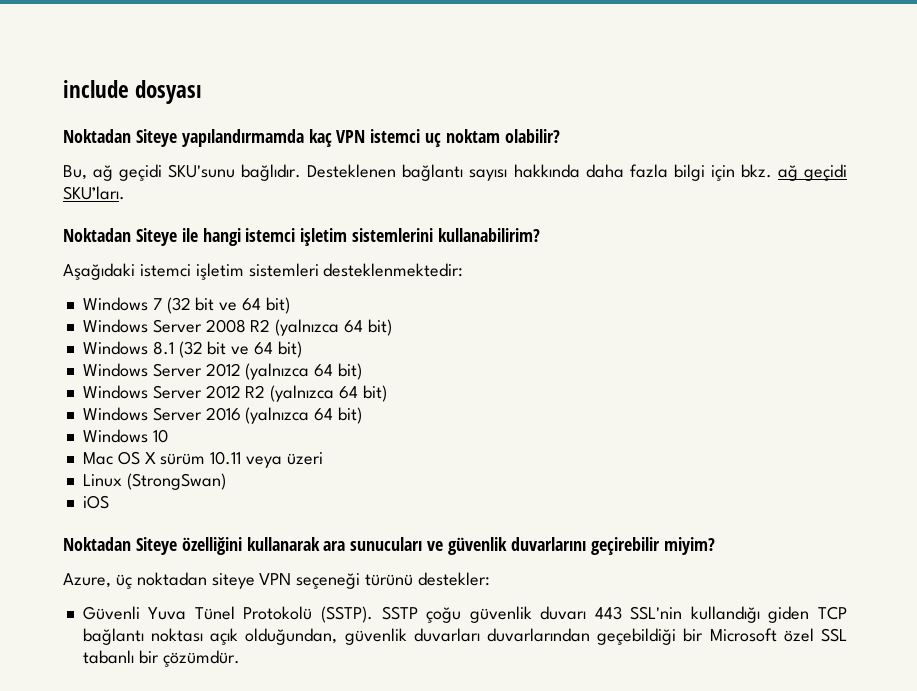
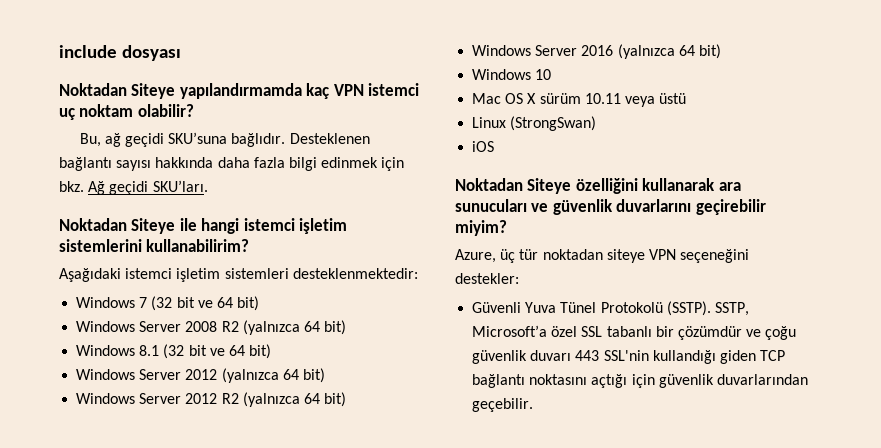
- Bu, ağ geçidi SKU'sunu bağlıdır.
+ Bu, ağ geçidi SKU’suna bağlıdır.
- Desteklenen bağlantı sayısı hakkında daha fazla bilgi için bkz. ağ geçidi SKU’ları.
+ Desteklenen bağlantı sayısı hakkında daha fazla bilgi edinmek için bkz. Ağ geçidi SKU’ları.
- Mac OS X sürüm 10.11 veya üzeri
+ Mac OS X sürüm 10.11 veya üstü
- Azure, üç noktadan siteye VPN seçeneği türünü destekler:
+ Azure, üç tür noktadan siteye VPN seçeneğini destekler:
- SSTP çoğu güvenlik duvarı 443 SSL'nin kullandığı giden TCP bağlantı noktası açık olduğundan, güvenlik duvarları duvarlarından geçebildiği bir Microsoft özel SSL tabanlı bir çözümdür.
+ SSTP, Microsoft’a özel SSL tabanlı bir çözümdür ve çoğu güvenlik duvarı 443 SSL'nin kullandığı giden TCP bağlantı noktasını açtığı için güvenlik duvarlarından geçebilir.

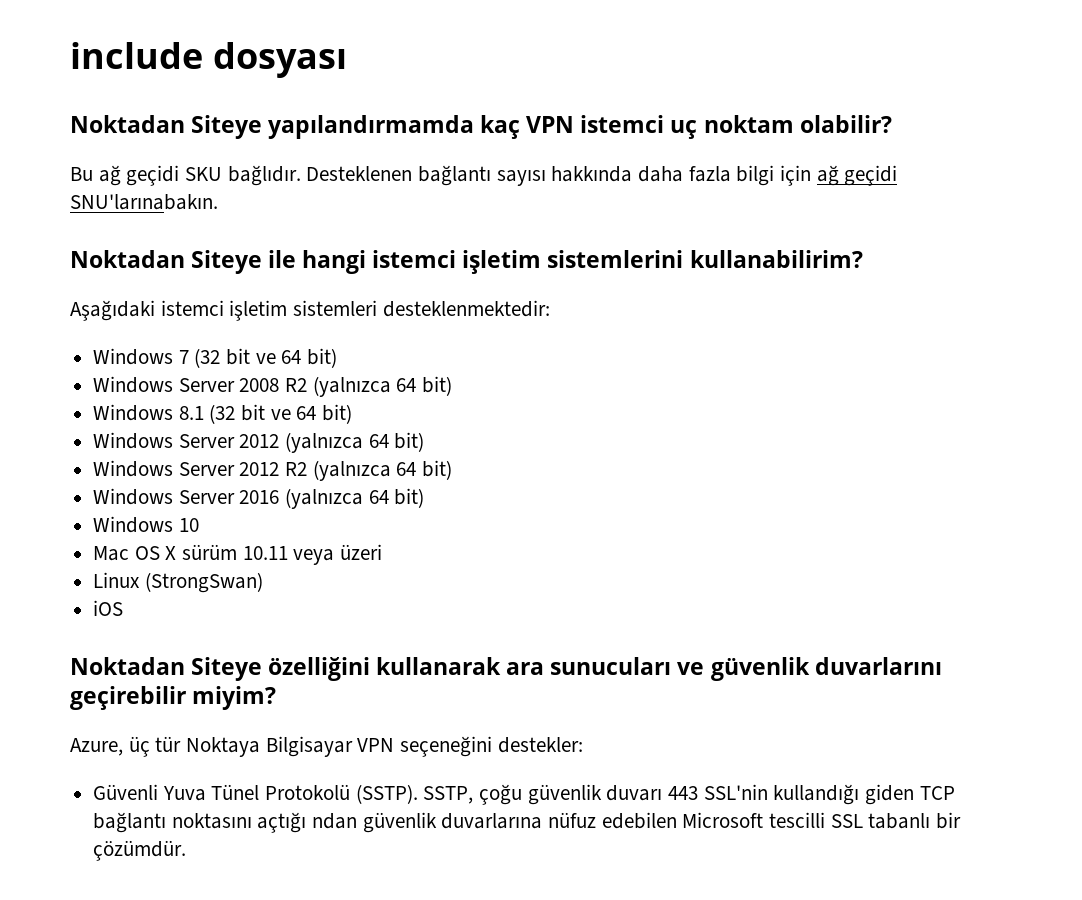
- Bu, ağ geçidi SKU’suna bağlıdır.
+ Bu ağ geçidi SKU bağlıdır.
- Desteklenen bağlantı sayısı hakkında daha fazla bilgi edinmek için bkz. Ağ geçidi SKU’ları.
+ Desteklenen bağlantı sayısı hakkında daha fazla bilgi için ağ geçidi SNU'larınabakın.
- Mac OS X sürüm 10.11 veya üstü
+ Mac OS X sürüm 10.11 veya üzeri
- Azure, üç tür noktadan siteye VPN seçeneğini destekler:
+ Azure, üç tür Noktaya Bilgisayar VPN seçeneğini destekler:
- SSTP, Microsoft’a özel SSL tabanlı bir çözümdür ve çoğu güvenlik duvarı 443 SSL'nin kullandığı giden TCP bağlantı noktasını açtığı için güvenlik duvarlarından geçebilir.
+ SSTP, çoğu güvenlik duvarı 443 SSL'nin kullandığı giden TCP bağlantı noktasını açtığı ndan güvenlik duvarlarına nüfuz edebilen Microsoft tescilli SSL tabanlı bir çözümdür.

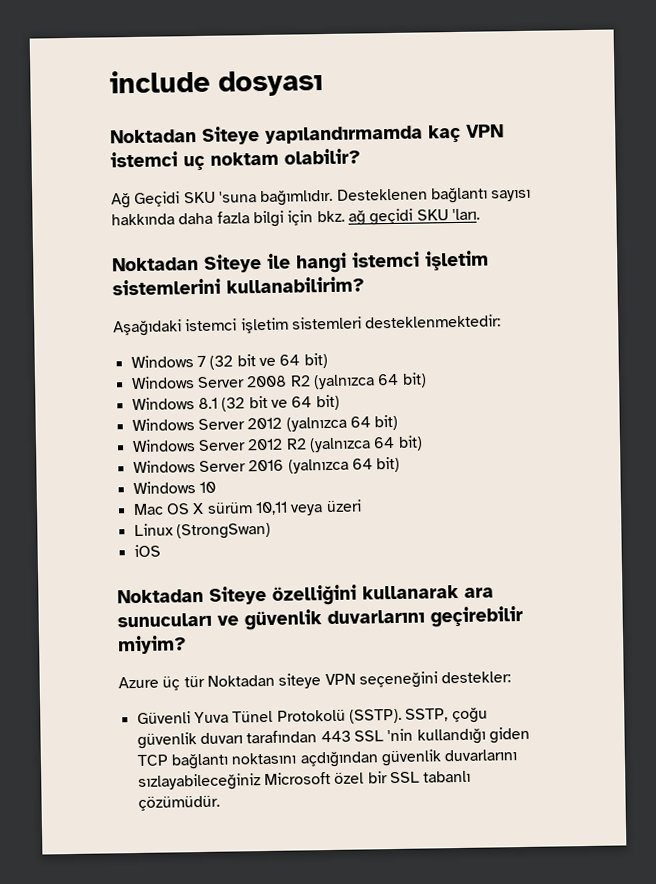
- Bu ağ geçidi SKU bağlıdır.
+ Ağ Geçidi SKU 'suna bağımlıdır.
- Desteklenen bağlantı sayısı hakkında daha fazla bilgi için ağ geçidi SNU'larınabakın.
+ Desteklenen bağlantı sayısı hakkında daha fazla bilgi için bkz. ağ geçidi SKU 'ları.
- Mac OS X sürüm 10.11 veya üzeri
+ Mac OS X sürüm 10,11 veya üzeri
- Azure, üç tür Noktaya Bilgisayar VPN seçeneğini destekler:
+ Azure üç tür Noktadan siteye VPN seçeneğini destekler:
- SSTP, çoğu güvenlik duvarı 443 SSL'nin kullandığı giden TCP bağlantı noktasını açtığı ndan güvenlik duvarlarına nüfuz edebilen Microsoft tescilli SSL tabanlı bir çözümdür.
+ SSTP, çoğu güvenlik duvarı tarafından 443 SSL 'nin kullandığı giden TCP bağlantı noktasını açdığından güvenlik duvarlarını sızlayabileceğiniz Microsoft özel bir SSL tabanlı çözümüdür.

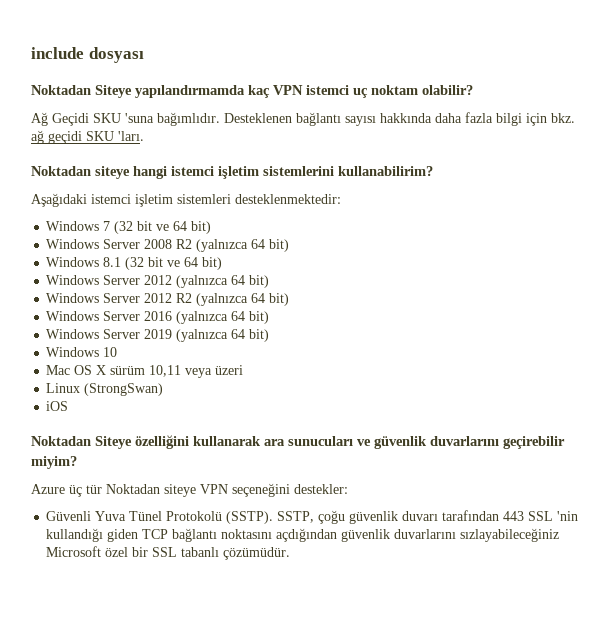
- Noktadan Siteye ile hangi istemci işletim sistemlerini kullanabilirim?
+ Noktadan siteye hangi istemci işletim sistemlerini kullanabilirim?
+ Windows Server 2019 (yalnızca 64 bit)

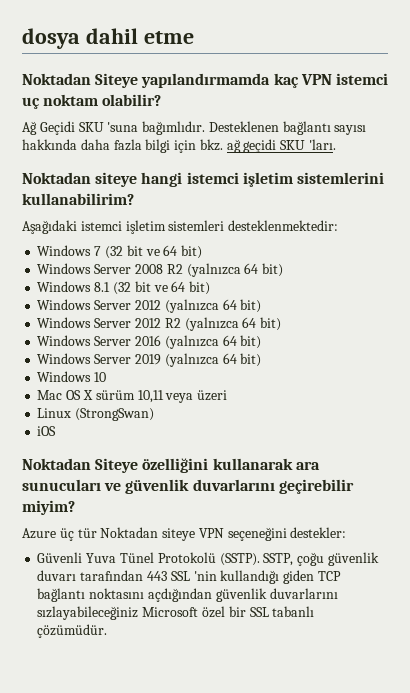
- include dosyası
+ dosya dahil etme

